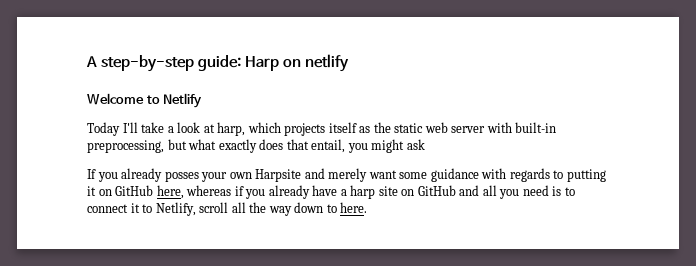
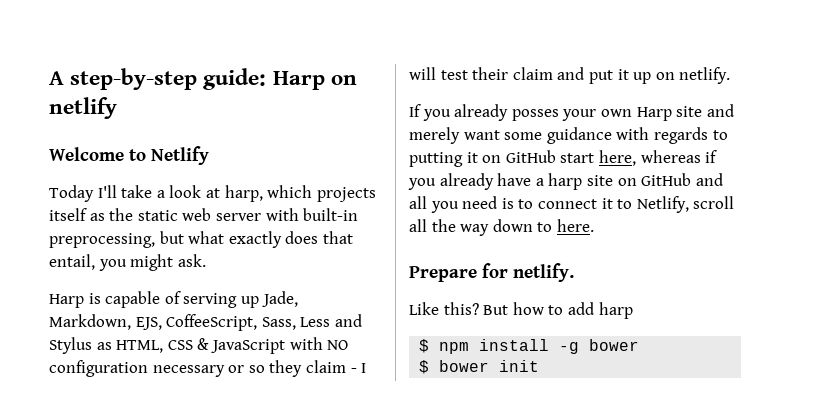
- Today I'll take a look at harp, which projects itself as the static web server with built-in preprocessing, but what exactly does that entail, you might ask
+ Today I'll take a look at harp, which projects itself as the static web server with built-in preprocessing, but what exactly does that entail, you might ask.
+ Harp is capable of serving up Jade, Markdown, EJS, CoffeeScript, Sass, Less and Stylus as HTML, CSS & JavaScript with NO configuration necessary or so they claim - I will test their claim and put it up on netlify.
- If you already posses your own Harpsite and merely want some guidance with regards to putting it on GitHub here, whereas if you already have a harp site on GitHub and all you need is to connect it to Netlify, scroll all the way down to here.
+ If you already posses your own Harp site and merely want some guidance with regards to putting it on GitHub start here, whereas if you already have a harp site on GitHub and all you need is to connect it to Netlify, scroll all the way down to here.
+ Prepare for netlify.
+ Like this? But how to add harp
+ $ npm install -g bower
+ $ bower init

